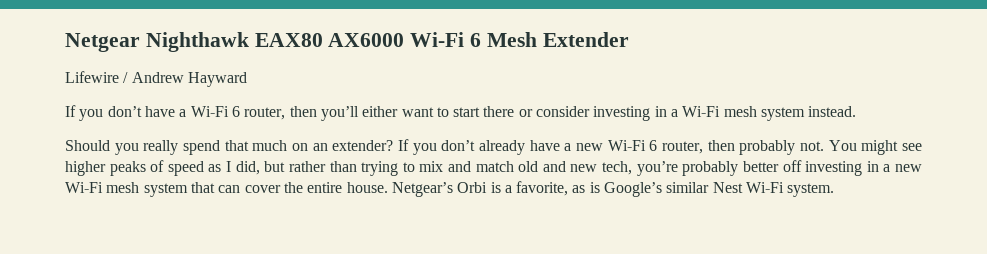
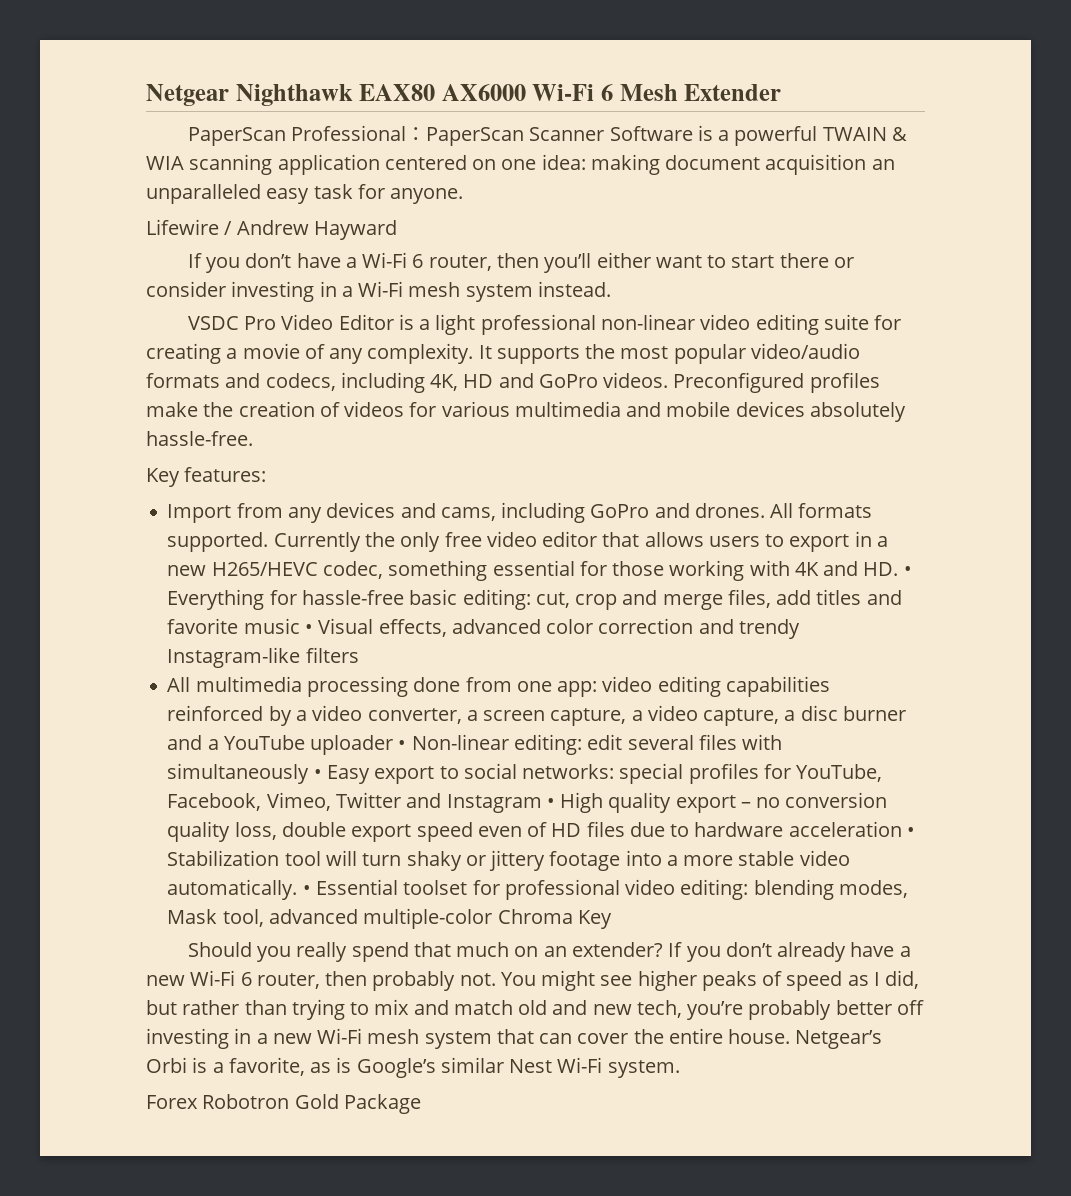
+ PaperScan Professional：PaperScan Scanner Software is a powerful TWAIN & WIA scanning application centered on one idea: making document acquisition an unparalleled easy task for anyone.
+ VSDC Pro Video Editor is a light professional non-linear video editing suite for creating a movie of any complexity. It supports the most popular video/audio formats and codecs, including 4K, HD and GoPro videos. Preconfigured profiles make the creation of videos for various multimedia and mobile devices absolutely hassle-free.
+ Key features:
+ Import from any devices and cams, including GoPro and drones. All formats supported. Сurrently the only free video editor that allows users to export in a new H265/HEVC codec, something essential for those working with 4K and HD. • Everything for hassle-free basic editing: cut, crop and merge files, add titles and favorite music • Visual effects, advanced color correction and trendy Instagram-like filters
+ All multimedia processing done from one app: video editing capabilities reinforced by a video converter, a screen capture, a video capture, a disc burner and a YouTube uploader • Non-linear editing: edit several files with simultaneously • Easy export to social networks: special profiles for YouTube, Facebook, Vimeo, Twitter and Instagram • High quality export – no conversion quality loss, double export speed even of HD files due to hardware acceleration • Stabilization tool will turn shaky or jittery footage into a more stable video automatically. • Essential toolset for professional video editing: blending modes, Mask tool, advanced multiple-color Chroma Key
+ Forex Robotron Gold Package

